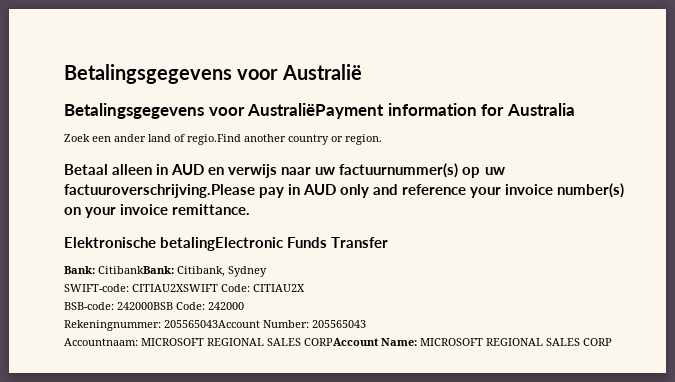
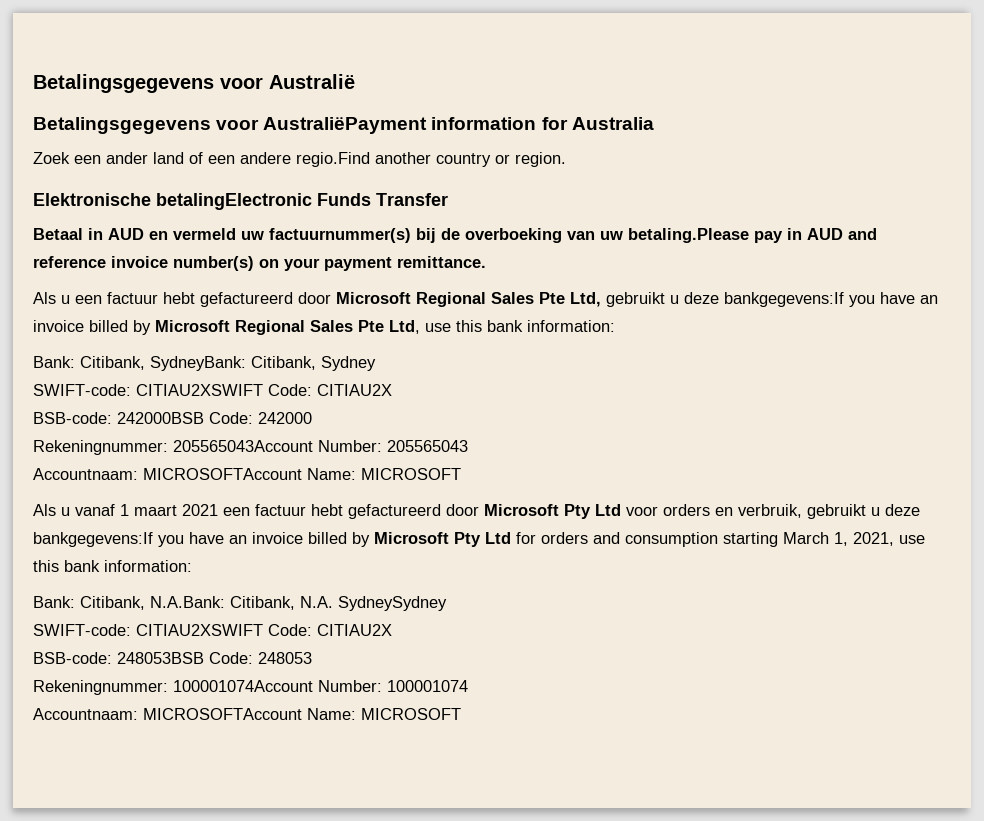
- Zoek een ander land of regio.Find another country or region.
+ Zoek een ander land of een andere regio.Find another country or region.
- Betaal alleen in AUD en verwijs naar uw factuurnummer(s) op uw factuuroverschrijving.Please pay in AUD only and reference your invoice number(s) on your invoice remittance.
  Elektronische betalingElectronic Funds Transfer
- Bank: CitibankBank: Citibank, Sydney
+ Betaal in AUD en vermeld uw factuurnummer(s) bij de overboeking van uw betaling.Please pay in AUD and reference invoice number(s) on your payment remittance.
+ Als u een factuur hebt gefactureerd door Microsoft Regional Sales Pte Ltd, gebruikt u deze bankgegevens:If you have an invoice billed by Microsoft Regional Sales Pte Ltd, use this bank information:
+ Bank: Citibank, SydneyBank: Citibank, Sydney
  Rekeningnummer: 205565043Account Number: 205565043
- Accountnaam: MICROSOFT REGIONAL SALES CORPAccount Name: MICROSOFT REGIONAL SALES CORP
+ Accountnaam: MICROSOFTAccount Name: MICROSOFT
+ Als u vanaf 1 maart 2021 een factuur hebt gefactureerd door Microsoft Pty Ltd voor orders en verbruik, gebruikt u deze bankgegevens:If you have an invoice billed by Microsoft Pty Ltd for orders and consumption starting March 1, 2021, use this bank information:
+ Bank: Citibank, N.A.Bank: Citibank, N.A. SydneySydney
+ SWIFT-code: CITIAU2XSWIFT Code: CITIAU2X
+ BSB-code: 248053BSB Code: 248053
+ Rekeningnummer: 100001074Account Number: 100001074
+ Accountnaam: MICROSOFTAccount Name: MICROSOFT

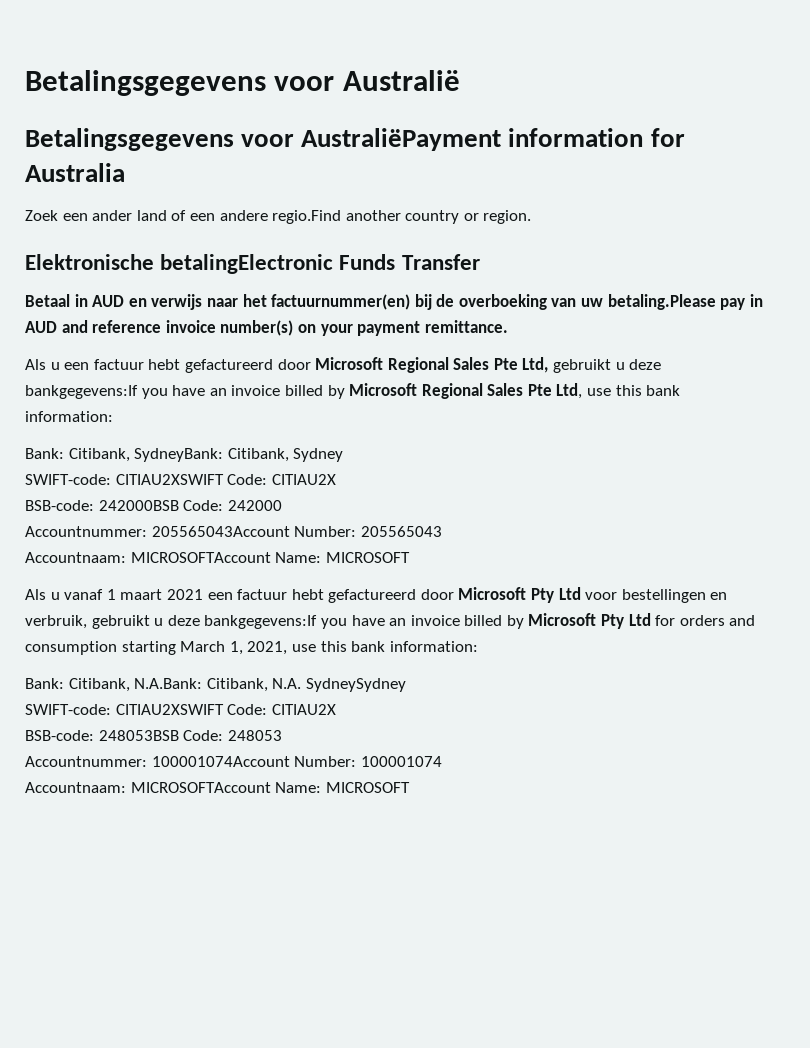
- Betaal in AUD en vermeld uw factuurnummer(s) bij de overboeking van uw betaling.Please pay in AUD and reference invoice number(s) on your payment remittance.
+ Betaal in AUD en verwijs naar het factuurnummer(en) bij de overboeking van uw betaling.Please pay in AUD and reference invoice number(s) on your payment remittance.
- Rekeningnummer: 205565043Account Number: 205565043
+ Accountnummer: 205565043Account Number: 205565043
- Als u vanaf 1 maart 2021 een factuur hebt gefactureerd door Microsoft Pty Ltd voor orders en verbruik, gebruikt u deze bankgegevens:If you have an invoice billed by Microsoft Pty Ltd for orders and consumption starting March 1, 2021, use this bank information:
+ Als u vanaf 1 maart 2021 een factuur hebt gefactureerd door Microsoft Pty Ltd voor bestellingen en verbruik, gebruikt u deze bankgegevens:If you have an invoice billed by Microsoft Pty Ltd for orders and consumption starting March 1, 2021, use this bank information:
- Rekeningnummer: 100001074Account Number: 100001074
+ Accountnummer: 100001074Account Number: 100001074

